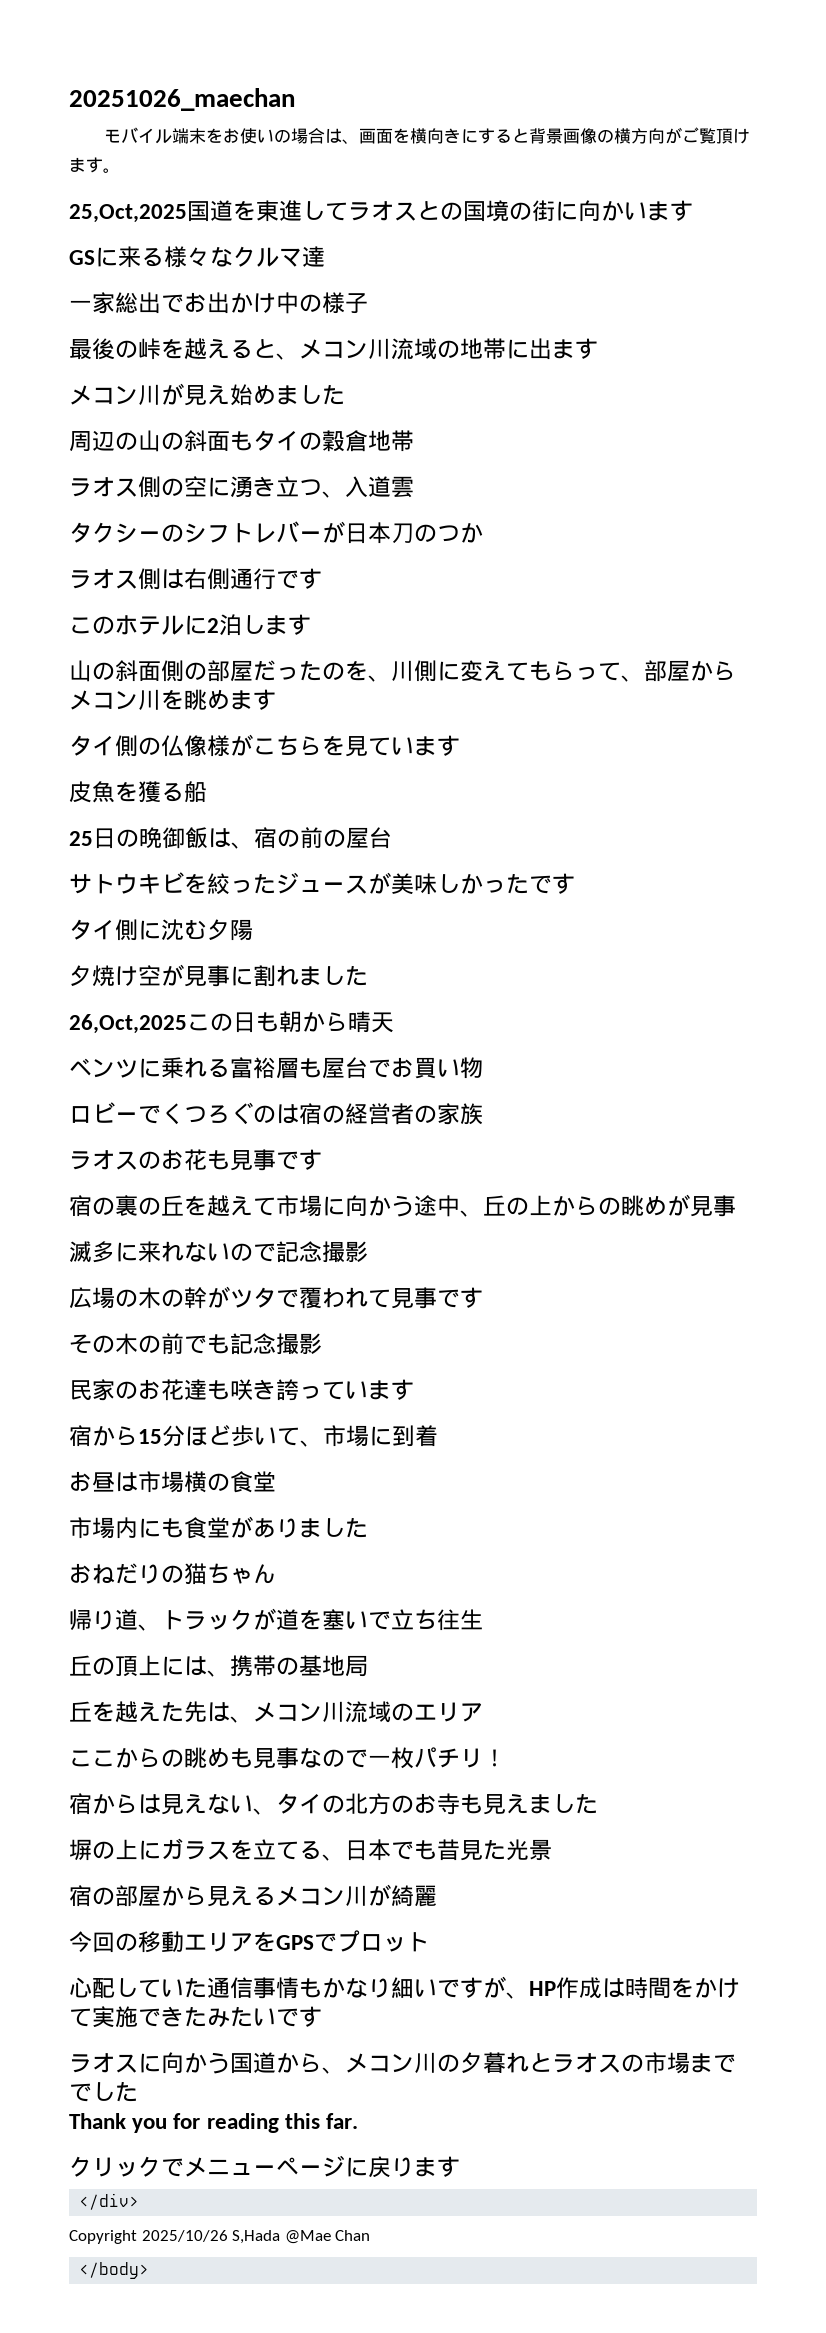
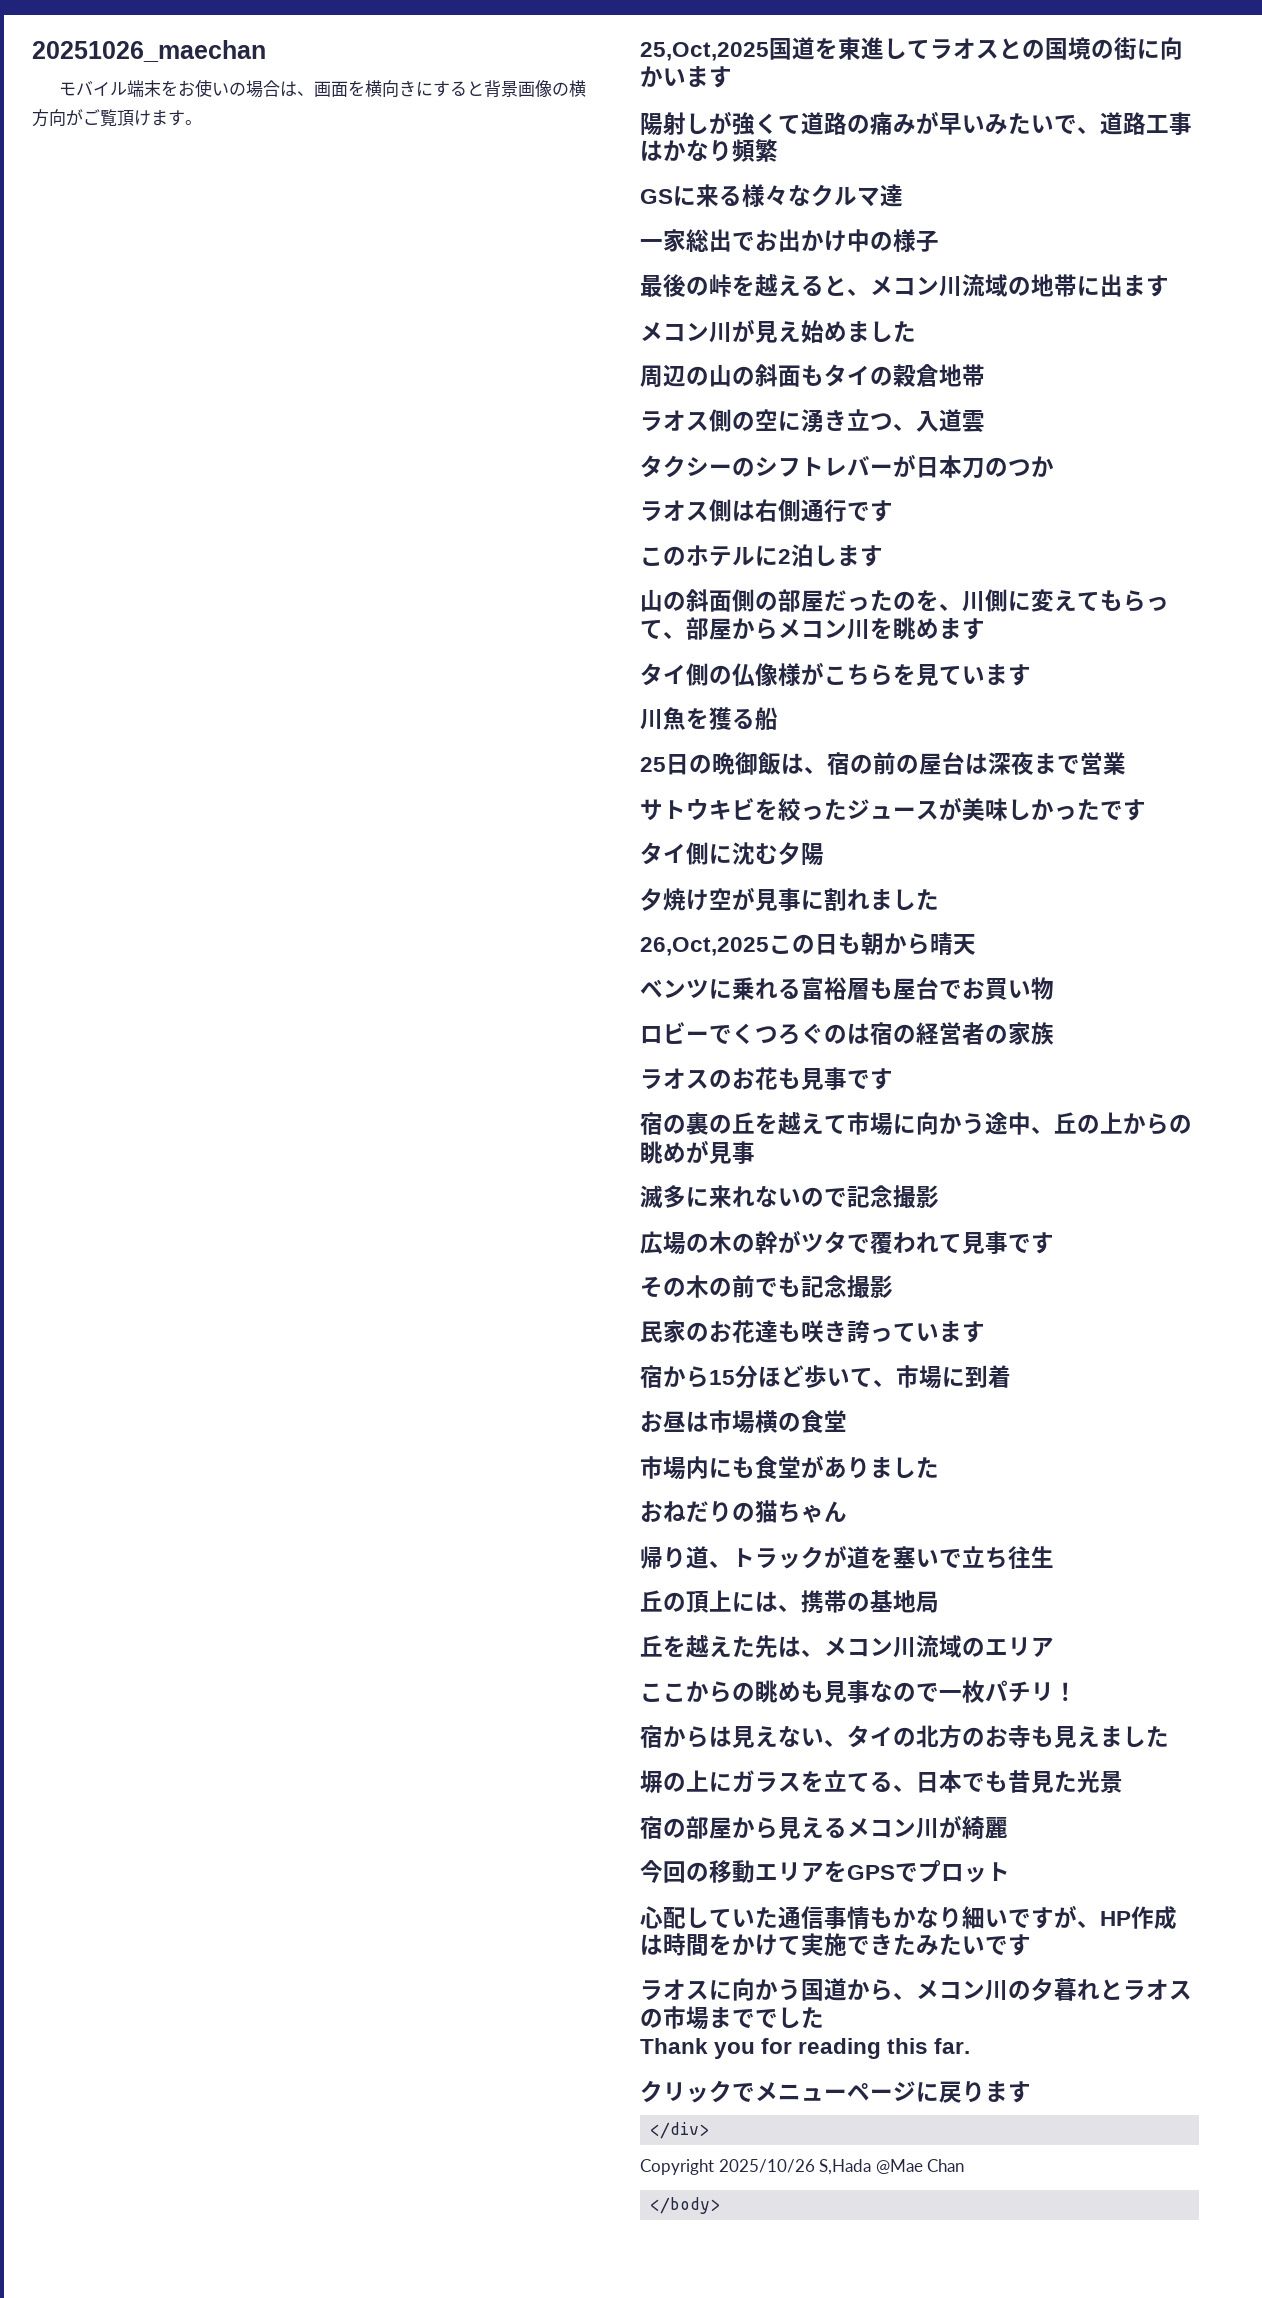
+ 陽射しが強くて道路の痛みが早いみたいで、道路工事はかなり頻繁
- 皮魚を獲る船
+ 川魚を獲る船
- 25日の晩御飯は、宿の前の屋台
+ 25日の晩御飯は、宿の前の屋台は深夜まで営業

